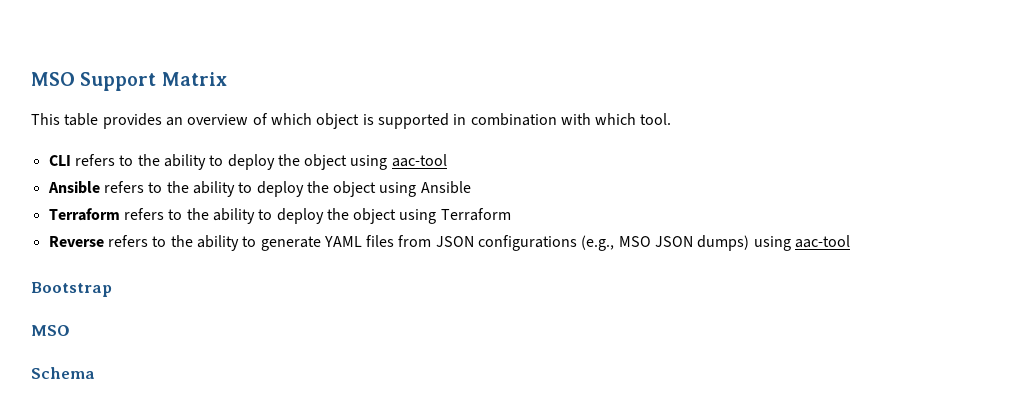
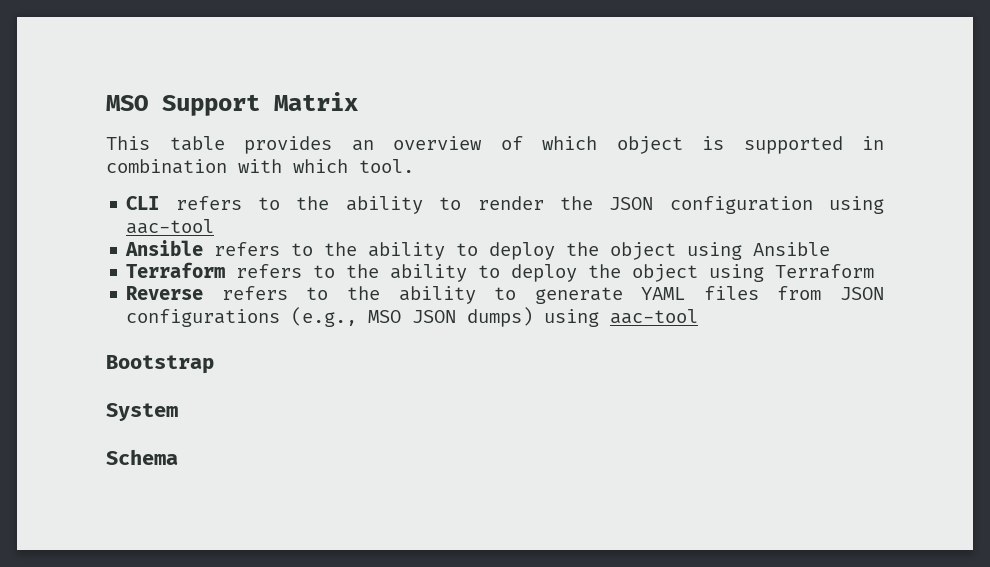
- CLI refers to the ability to deploy the object using aac-tool
+ CLI refers to the ability to render the JSON configuration using aac-tool
  Bootstrap
- MSO
+ System

